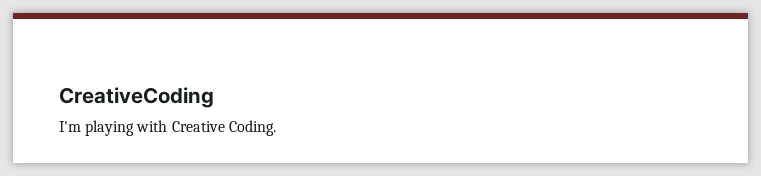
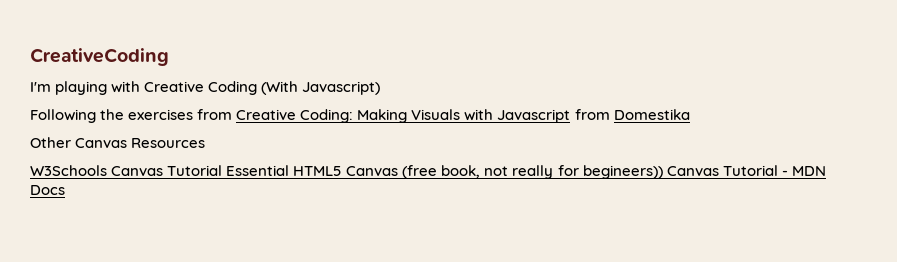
- I'm playing with Creative Coding.
+ I'm playing with Creative Coding (With Javascript)
+ Following the exercises from Creative Coding: Making Visuals with Javascript from Domestika
+ Other Canvas Resources
+ W3Schools Canvas Tutorial Essential HTML5 Canvas (free book, not really for begineers)) Canvas Tutorial - MDN Docs

